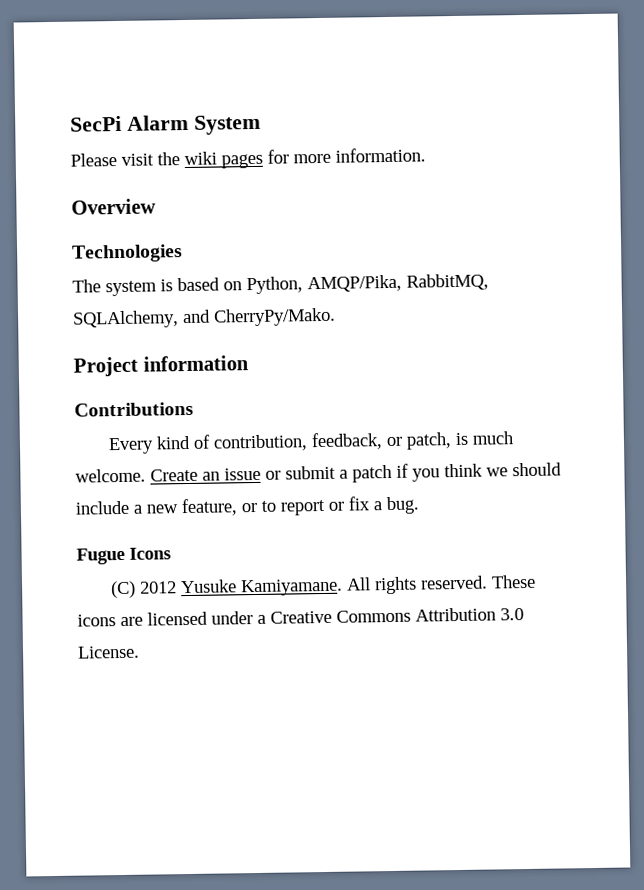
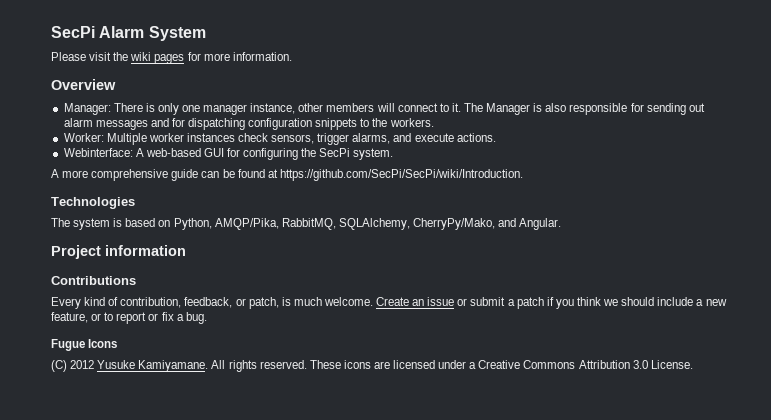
+ Manager: There is only one manager instance, other members will connect to it. The Manager is also responsible for sending out alarm messages and for dispatching configuration snippets to the workers.
+ Worker: Multiple worker instances check sensors, trigger alarms, and execute actions.
+ Webinterface: A web-based GUI for configuring the SecPi system.
+ A more comprehensive guide can be found at https://github.com/SecPi/SecPi/wiki/Introduction.
- The system is based on Python, AMQP/Pika, RabbitMQ, SQLAlchemy, and CherryPy/Mako.
+ The system is based on Python, AMQP/Pika, RabbitMQ, SQLAlchemy, CherryPy/Mako, and Angular.

